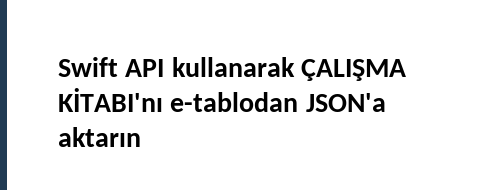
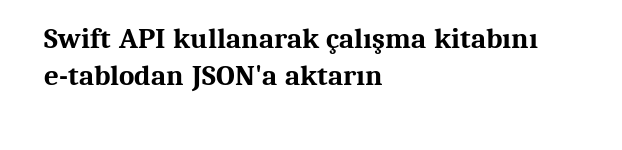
- Swift API kullanarak ÇALIŞMA KİTABI'nı e-tablodan JSON'a aktarın
+ Swift API kullanarak çalışma kitabını e-tablodan JSON'a aktarın

